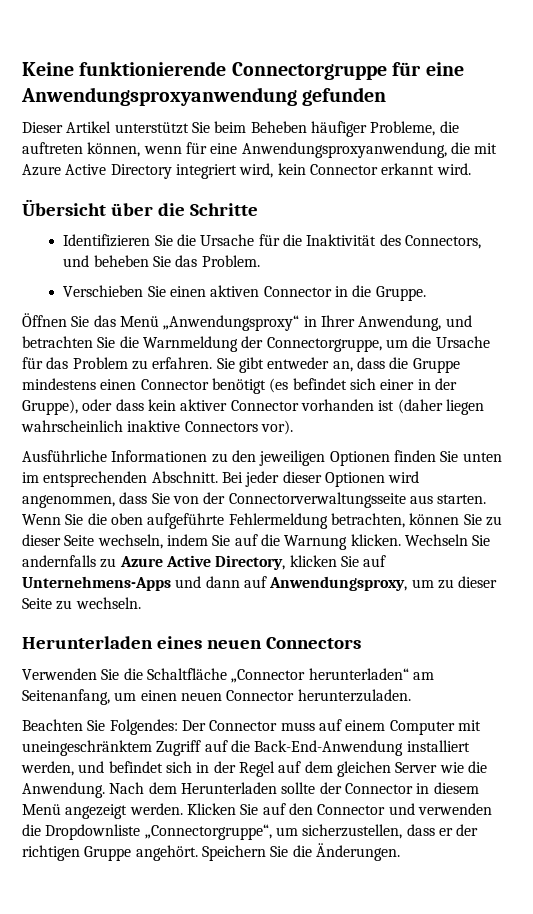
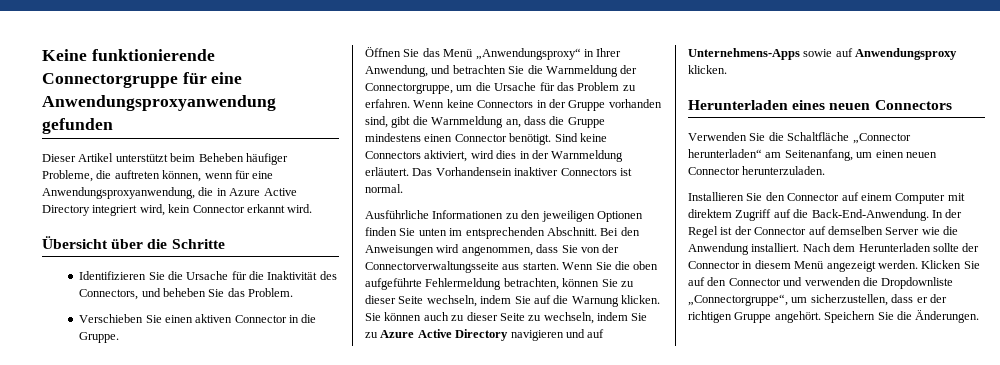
- Dieser Artikel unterstützt Sie beim Beheben häufiger Probleme, die auftreten können, wenn für eine Anwendungsproxyanwendung, die mit Azure Active Directory integriert wird, kein Connector erkannt wird.
+ Dieser Artikel unterstützt beim Beheben häufiger Probleme, die auftreten können, wenn für eine Anwendungsproxyanwendung, die in Azure Active Directory integriert wird, kein Connector erkannt wird.
- Sie gibt entweder an, dass die Gruppe mindestens einen Connector benötigt (es befindet sich einer in der Gruppe), oder dass kein aktiver Connector vorhanden ist (daher liegen wahrscheinlich inaktive Connectors vor).
+ Wenn keine Connectors in der Gruppe vorhanden sind, gibt die Warnmeldung an, dass die Gruppe mindestens einen Connector benötigt. Sind keine Connectors aktiviert, wird dies in der Warnmeldung erläutert. Das Vorhandensein inaktiver Connectors ist normal.
- Bei jeder dieser Optionen wird angenommen, dass Sie von der Connectorverwaltungsseite aus starten.
+ Bei den Anweisungen wird angenommen, dass Sie von der Connectorverwaltungsseite aus starten.
- Wechseln Sie andernfalls zu Azure Active Directory, klicken Sie auf Unternehmens-Apps und dann auf Anwendungsproxy, um zu dieser Seite zu wechseln.
+ Sie können auch zu dieser Seite zu wechseln, indem Sie zu Azure Active Directory navigieren und auf Unternehmens-Apps sowie auf Anwendungsproxy klicken.
- Beachten Sie Folgendes: Der Connector muss auf einem Computer mit uneingeschränktem Zugriff auf die Back-End-Anwendung installiert werden, und befindet sich in der Regel auf dem gleichen Server wie die Anwendung.
+ Installieren Sie den Connector auf einem Computer mit direktem Zugriff auf die Back-End-Anwendung. In der Regel ist der Connector auf demselben Server wie die Anwendung installiert.

